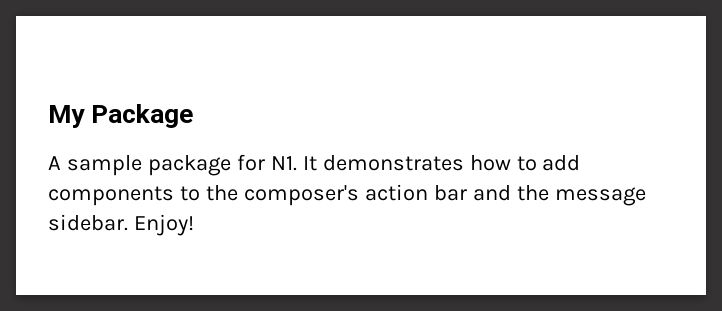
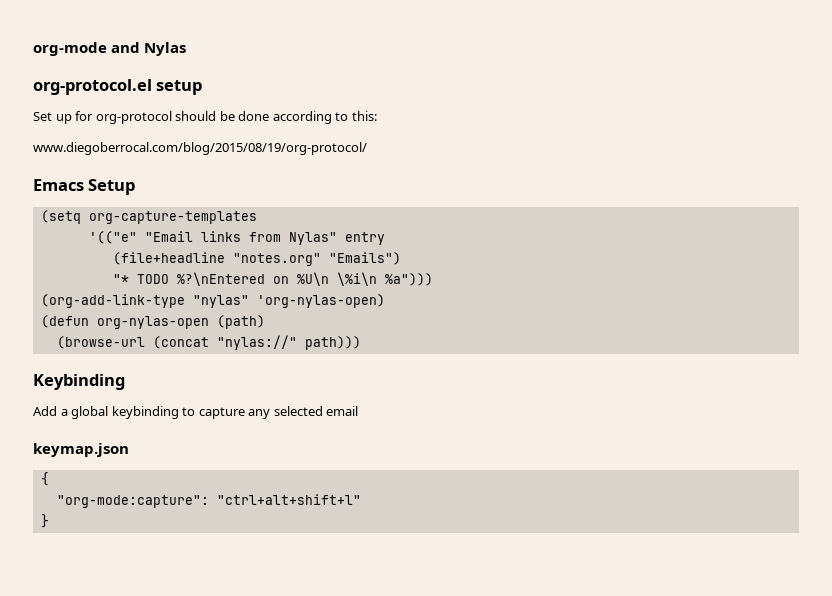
- My Package
- A sample package for N1. It demonstrates how to add components to the composer's action bar and the message sidebar. Enjoy!
+ org-mode and Nylas
+ org-protocol.el setup
+ Set up for org-protocol should be done according to this:
+ www.diegoberrocal.com/blog/2015/08/19/org-protocol/
+ Emacs Setup
+ (setq org-capture-templates
+ '(("e" "Email links from Nylas" entry
+ (file+headline "notes.org" "Emails")
+ "* TODO %?\nEntered on %U\n \%i\n %a")))
+ (org-add-link-type "nylas" 'org-nylas-open)
+ (defun org-nylas-open (path)
+ (browse-url (concat "nylas://" path)))
+ Keybinding
+ Add a global keybinding to capture any selected email
+ keymap.json
+ {
+ "org-mode:capture": "ctrl+alt+shift+l"
+ }

